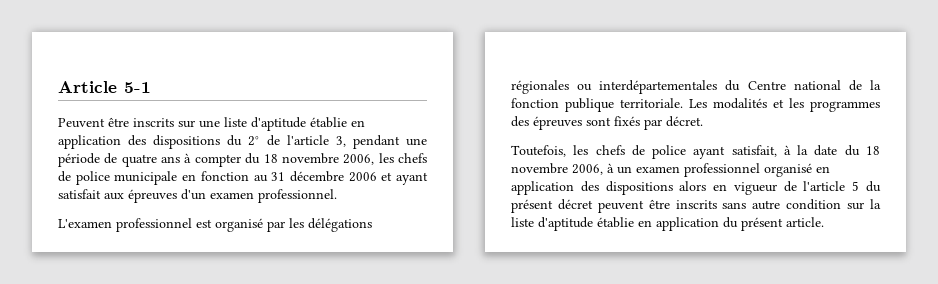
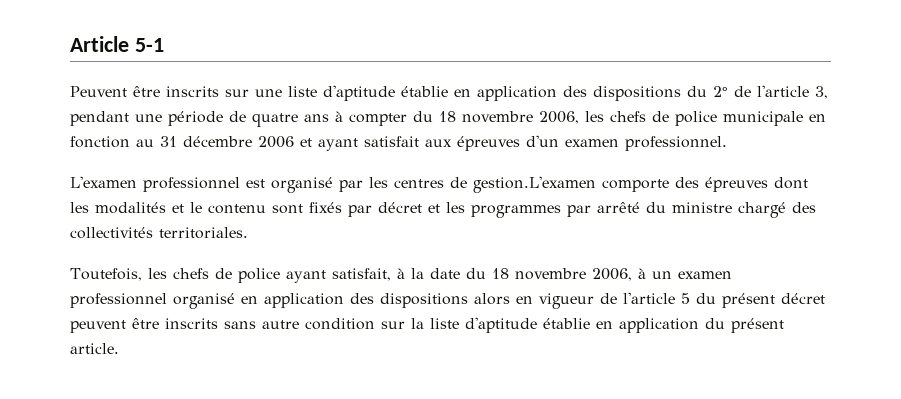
- L'examen professionnel est organisé par les délégations régionales ou interdépartementales du Centre national de la fonction publique territoriale. Les modalités et les programmes des épreuves sont fixés par décret.
+ L'examen professionnel est organisé par les centres de gestion.L'examen comporte des épreuves dont les modalités et le contenu sont fixés par décret et les programmes par arrêté du ministre chargé des collectivités territoriales.

